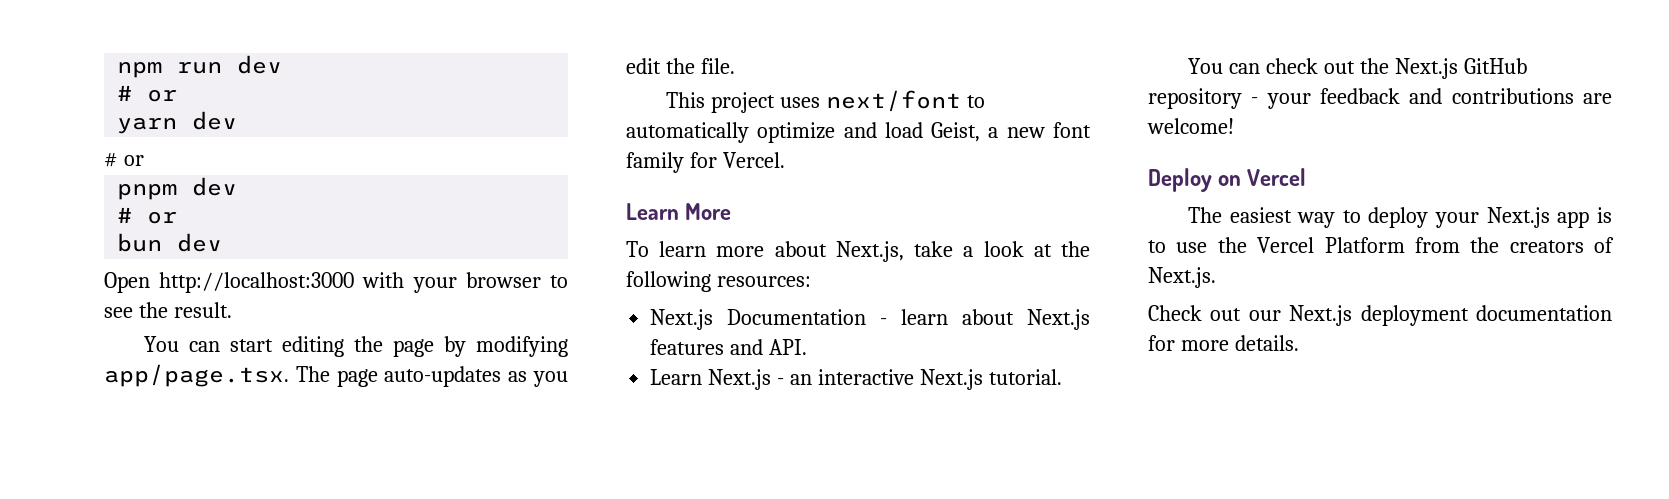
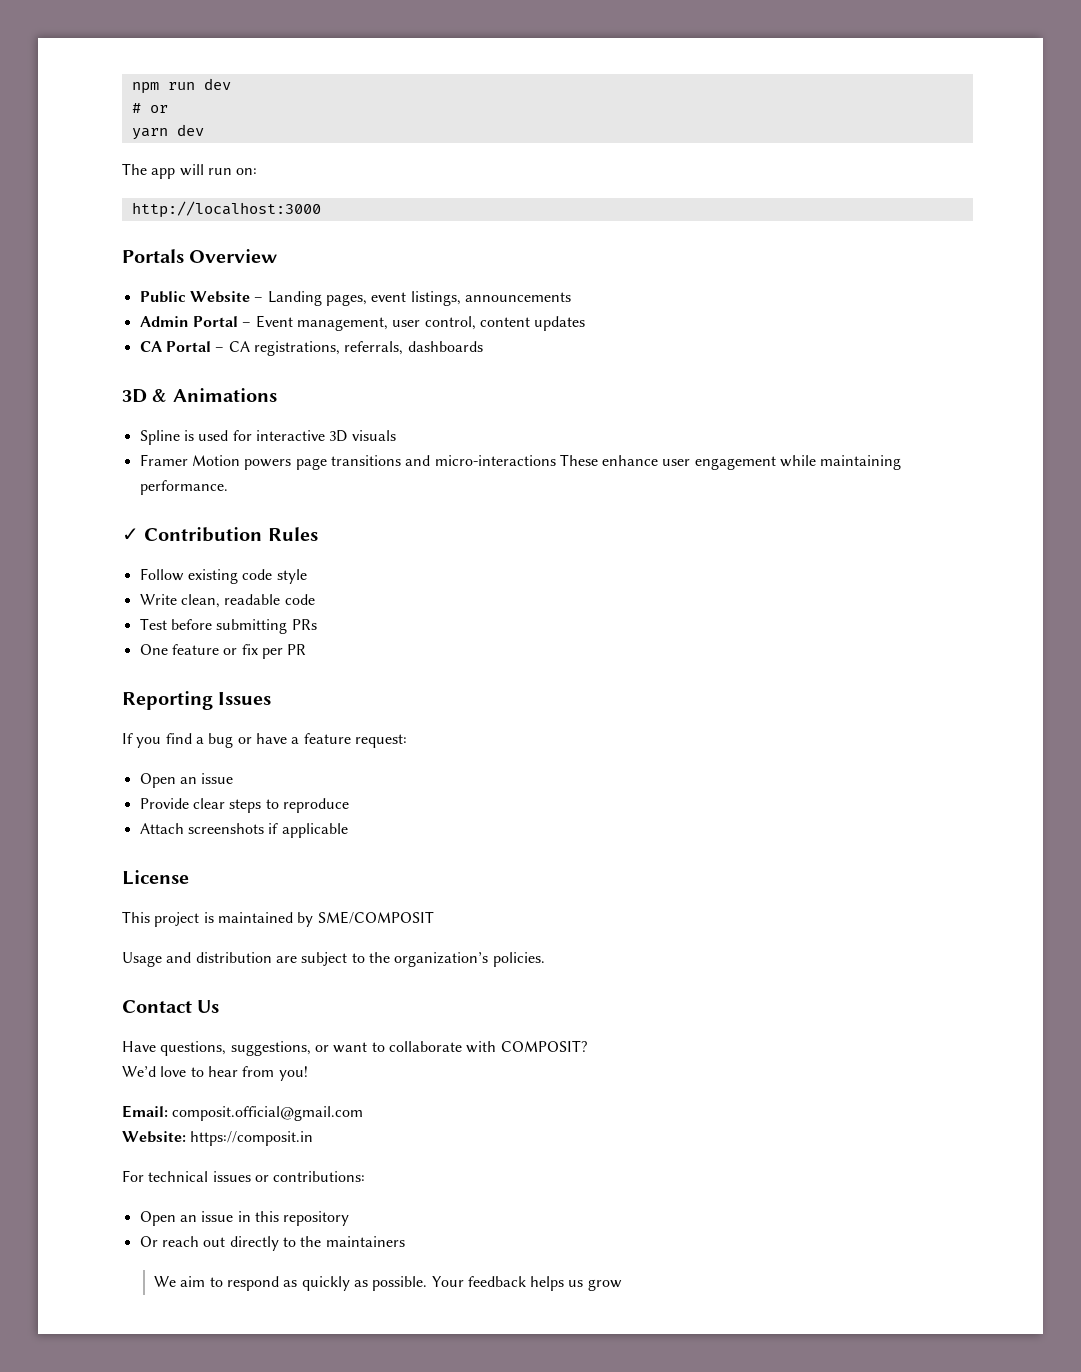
  yarn dev
- # or
- pnpm dev
- # or
- bun dev
- Open http://localhost:3000 with your browser to see the result.
- You can start editing the page by modifying app/page.tsx. The page auto-updates as you edit the file.
- This project uses next/font to automatically optimize and load Geist, a new font family for Vercel.
- Learn More
- To learn more about Next.js, take a look at the following resources:
- Next.js Documentation - learn about Next.js features and API.
- Learn Next.js - an interactive Next.js tutorial.
- You can check out the Next.js GitHub repository - your feedback and contributions are welcome!
- Deploy on Vercel
- The easiest way to deploy your Next.js app is to use the Vercel Platform from the creators of Next.js.
- Check out our Next.js deployment documentation for more details.
+ The app will run on:
+ http://localhost:3000
+ Portals Overview
+ Public Website – Landing pages, event listings, announcements
+ Admin Portal – Event management, user control, content updates
+ CA Portal – CA registrations, referrals, dashboards
+ 3D & Animations
+ Spline is used for interactive 3D visuals
+ Framer Motion powers page transitions and micro-interactions These enhance user engagement while maintaining performance.
+ ✓ Contribution Rules
+ Follow existing code style
+ Write clean, readable code
+ Test before submitting PRs
+ One feature or fix per PR
+ Reporting Issues
+ If you find a bug or have a feature request:
+ Open an issue
+ Provide clear steps to reproduce
+ Attach screenshots if applicable
+ License
+ This project is maintained by SME/COMPOSIT
+ Usage and distribution are subject to the organization’s policies.
+ Contact Us
+ Have questions, suggestions, or want to collaborate with COMPOSIT?
+ We’d love to hear from you!
+ Email: composit.official@gmail.com
+ Website: https://composit.in
+ For technical issues or contributions:
+ Open an issue in this repository
+ Or reach out directly to the maintainers
+ We aim to respond as quickly as possible. Your feedback helps us grow

